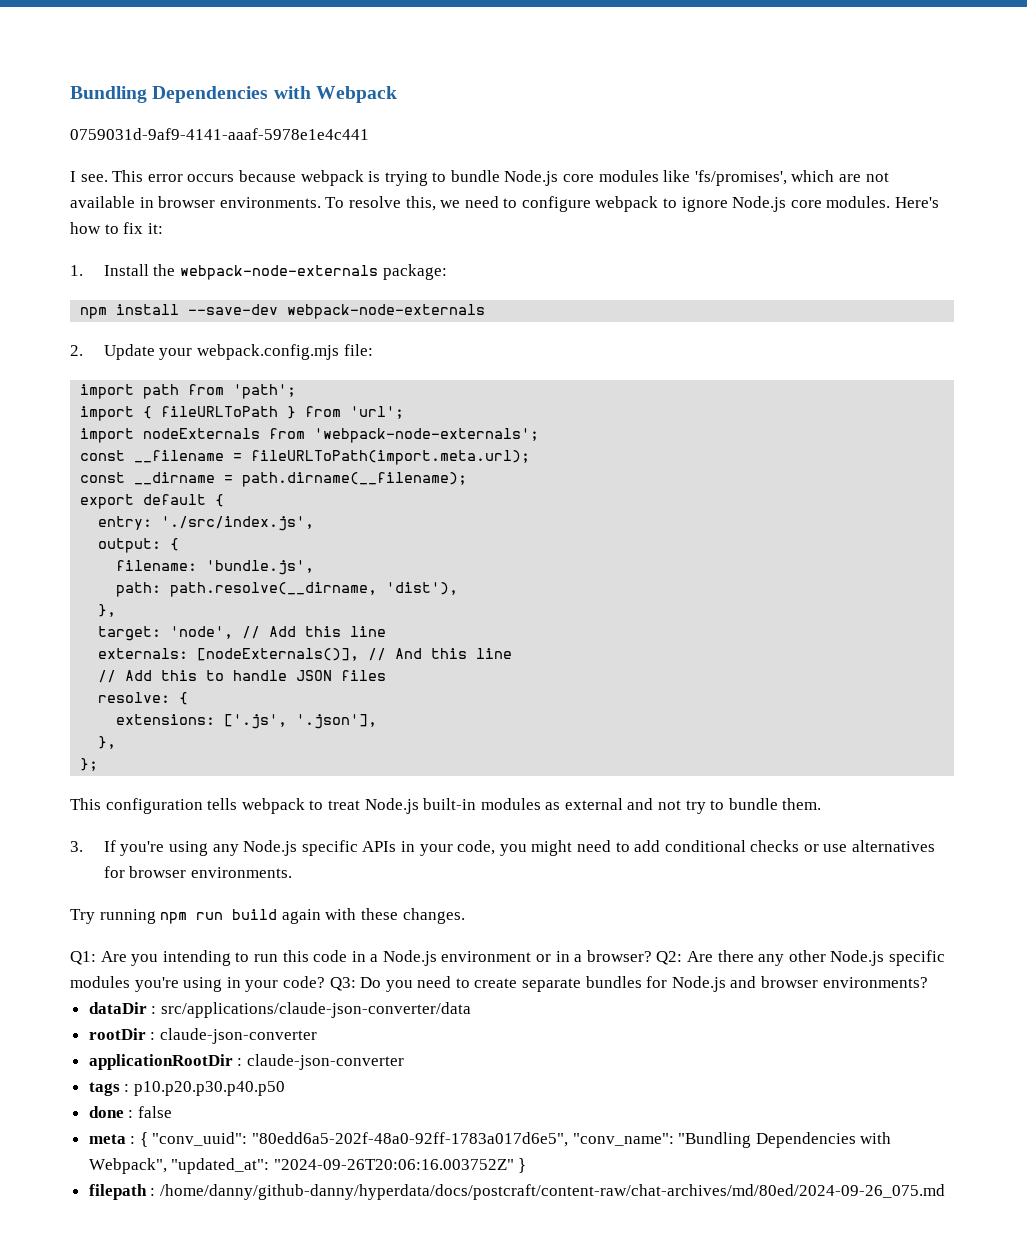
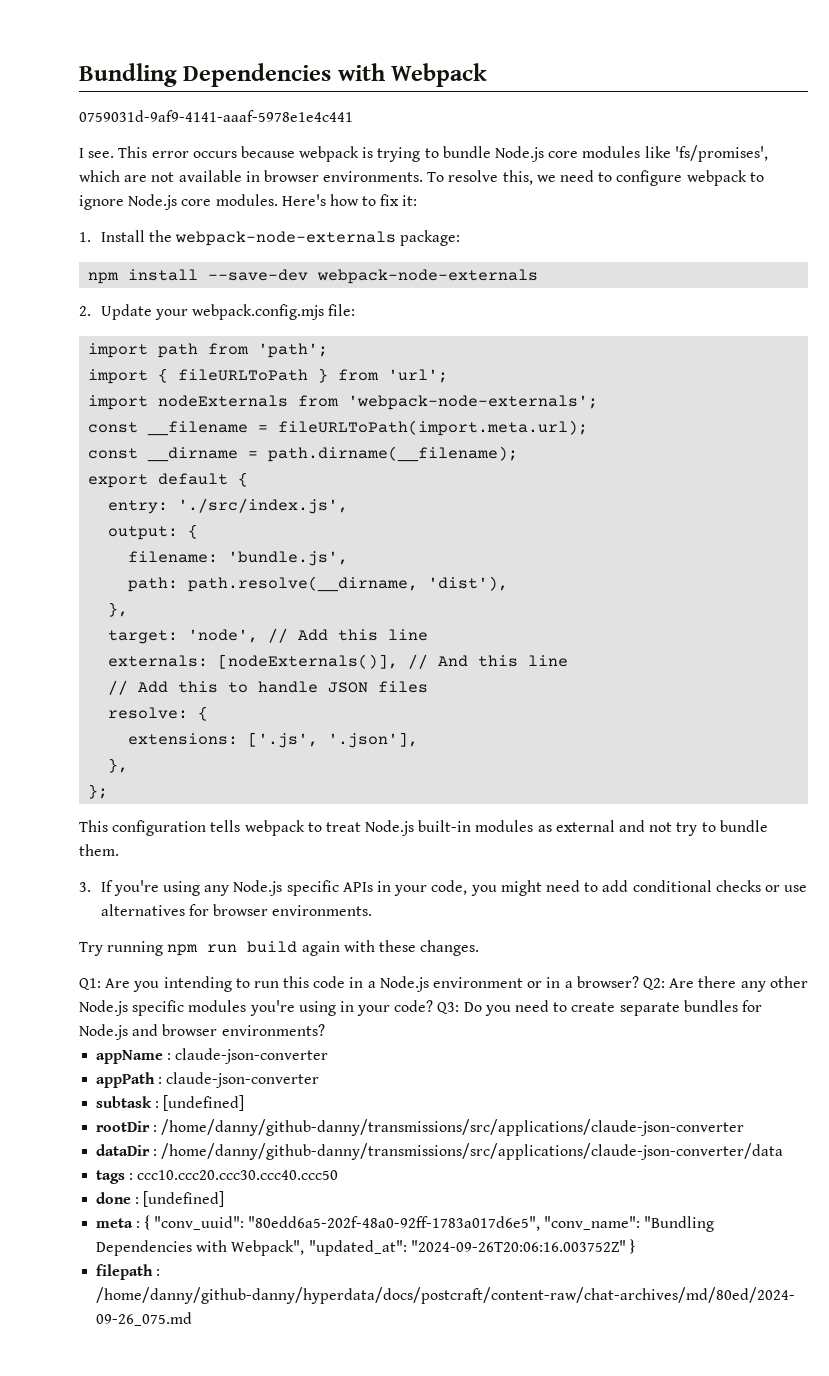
- dataDir : src/applications/claude-json-converter/data
- rootDir : claude-json-converter
- applicationRootDir : claude-json-converter
+ appName : claude-json-converter
+ appPath : claude-json-converter
+ subtask : [undefined]
+ rootDir : /home/danny/github-danny/transmissions/src/applications/claude-json-converter
+ dataDir : /home/danny/github-danny/transmissions/src/applications/claude-json-converter/data
- tags : p10.p20.p30.p40.p50
+ tags : ccc10.ccc20.ccc30.ccc40.ccc50
- done : false
+ done : [undefined]

